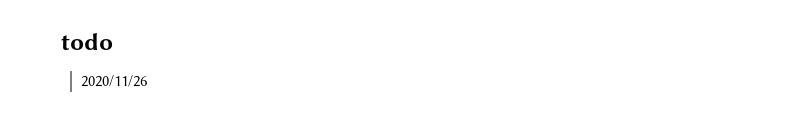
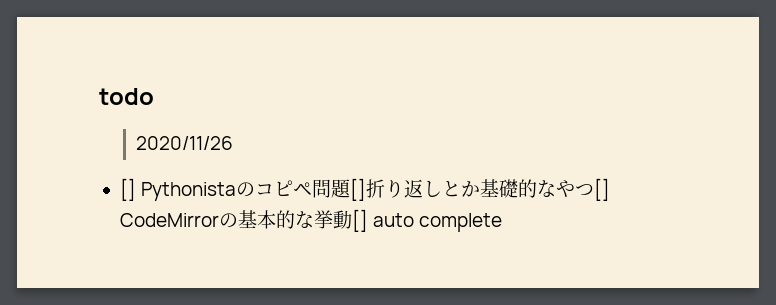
+ [] Pythonistaのコピペ問題[]折り返しとか基礎的なやつ[] CodeMirrorの基本的な挙動[] auto complete

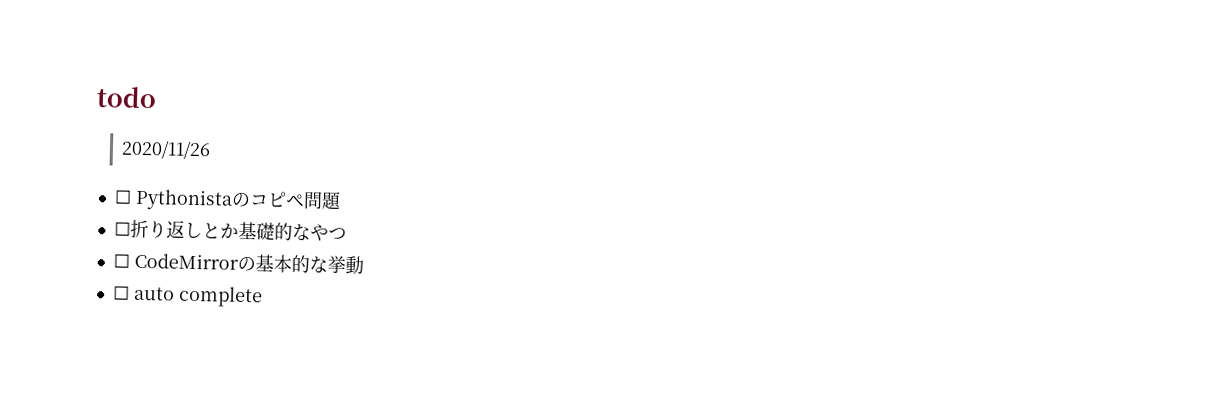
- [] Pythonistaのコピペ問題[]折り返しとか基礎的なやつ[] CodeMirrorの基本的な挙動[] auto complete
+ ☐ Pythonistaのコピペ問題
+ ☐折り返しとか基礎的なやつ
+ ☐ CodeMirrorの基本的な挙動
+ ☐ auto complete

